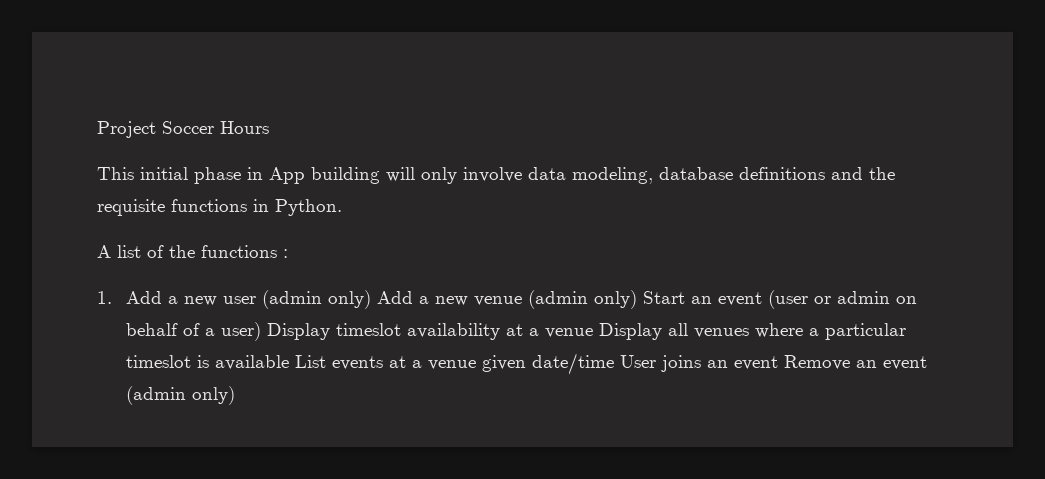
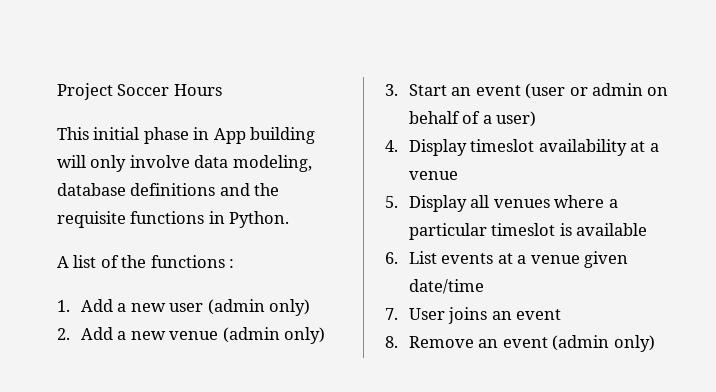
- 1. Add a new user (admin only) Add a new venue (admin only) Start an event (user or admin on behalf of a user) Display timeslot availability at a venue Display all venues where a particular timeslot is available List events at a venue given date/time User joins an event Remove an event (admin only)
+ 1. Add a new user (admin only)
+ 2. Add a new venue (admin only)
+ 3. Start an event (user or admin on behalf of a user)
+ 4. Display timeslot availability at a venue
+ 5. Display all venues where a particular timeslot is available
+ 6. List events at a venue given date/time
+ 7. User joins an event
+ 8. Remove an event (admin only)

